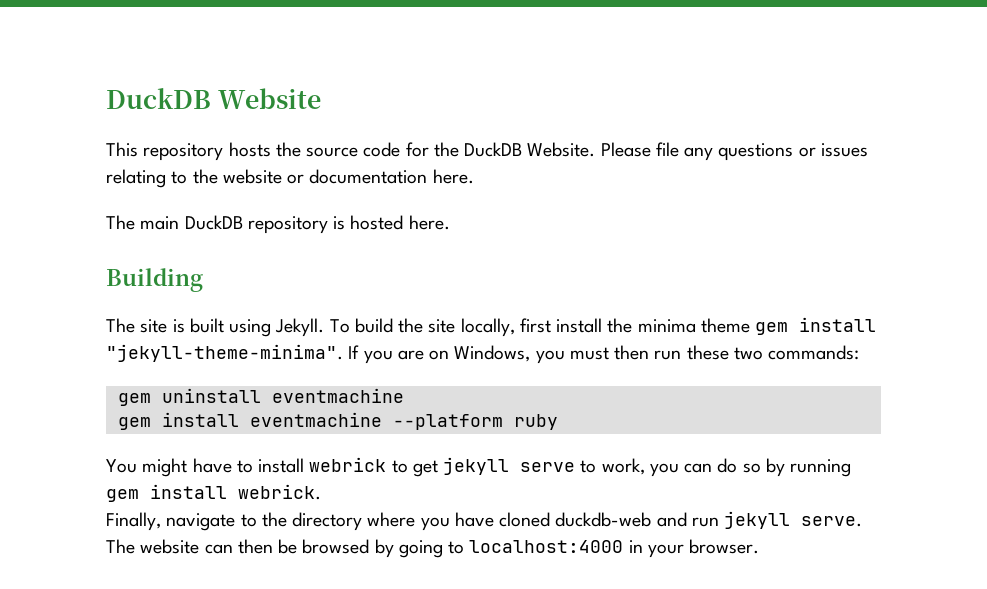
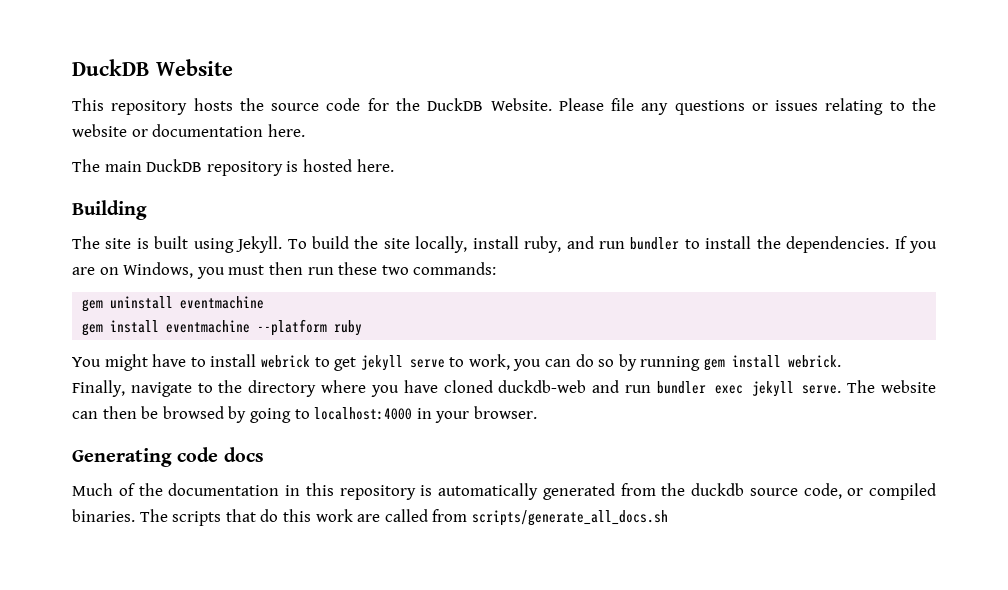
- To build the site locally, first install the minima theme gem install "jekyll-theme-minima".
+ To build the site locally, install ruby, and run bundler to install the dependencies.
- Finally, navigate to the directory where you have cloned duckdb-web and run jekyll serve.
+ Finally, navigate to the directory where you have cloned duckdb-web and run bundler exec jekyll serve.
+ Generating code docs
+ Much of the documentation in this repository is automatically generated from the duckdb source code, or compiled binaries. The scripts that do this work are called from scripts/generate_all_docs.sh

